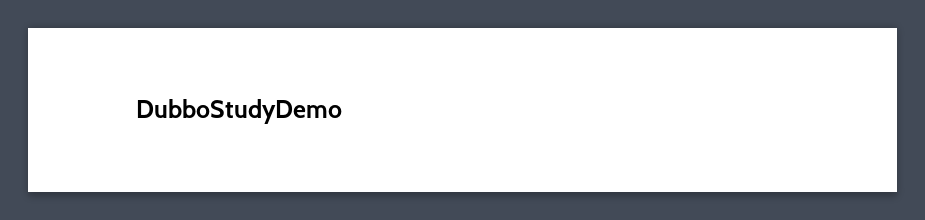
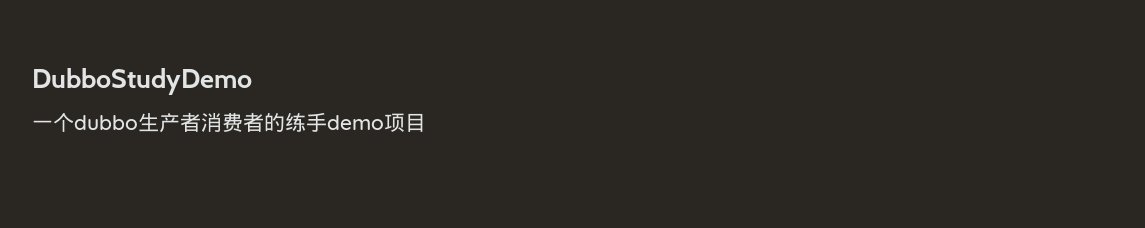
+ 一个dubbo生产者消费者的练手demo项目

